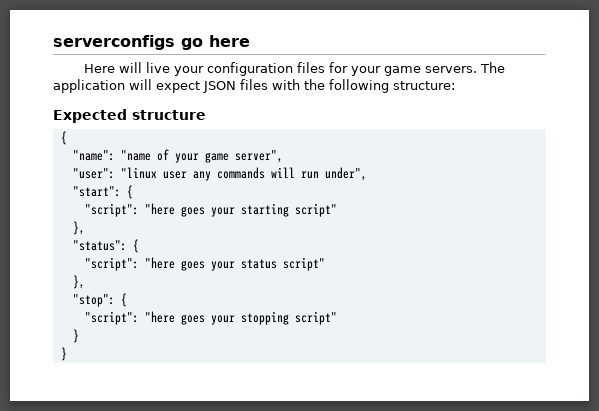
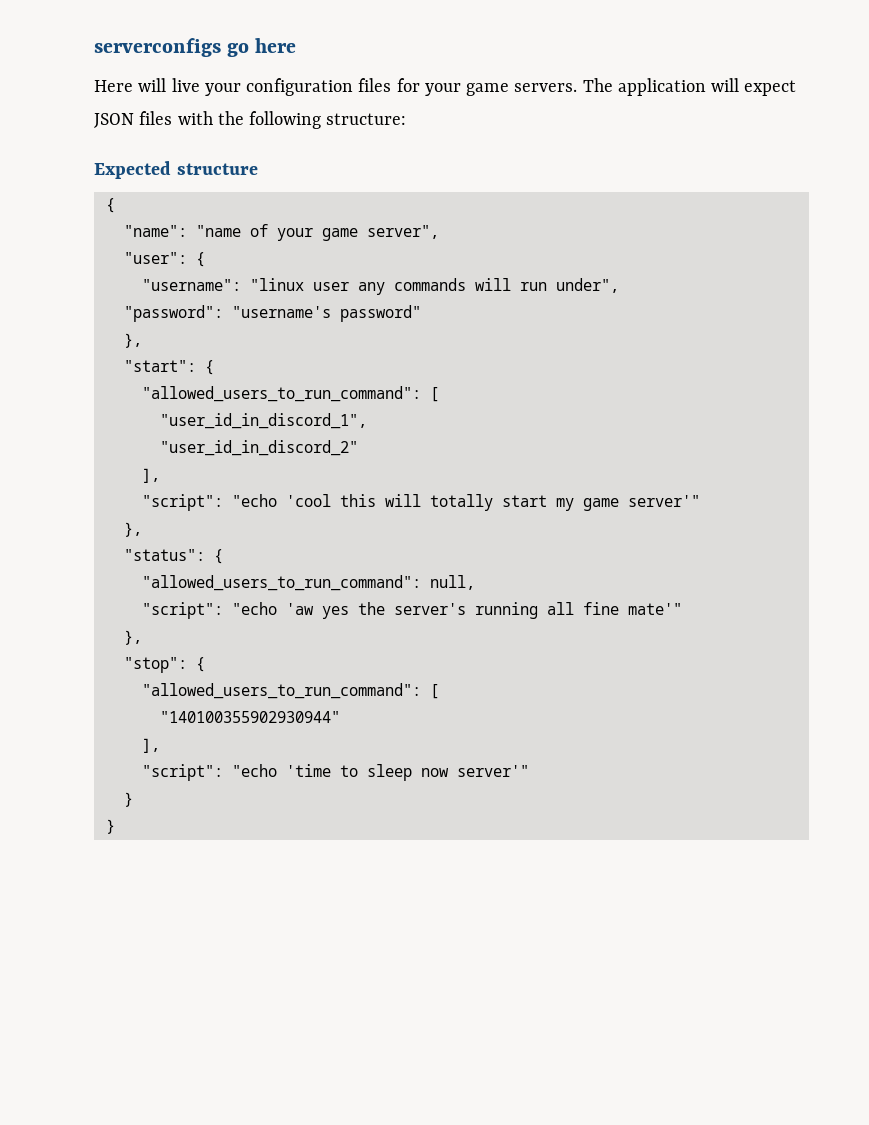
- "user": "linux user any commands will run under",
+ "user": {
+ "username": "linux user any commands will run under",
+ "password": "username's password"
+ },
  "start": {
- "script": "here goes your starting script"
+ "allowed_users_to_run_command": [
+ "user_id_in_discord_1",
+ "user_id_in_discord_2"
+ ],
+ "script": "echo 'cool this will totally start my game server'"
- "script": "here goes your status script"
+ "allowed_users_to_run_command": null,
+ "script": "echo 'aw yes the server's running all fine mate'"
  },
  "stop": {
- "script": "here goes your stopping script"
+ "allowed_users_to_run_command": [
+ "140100355902930944"
+ ],
+ "script": "echo 'time to sleep now server'"

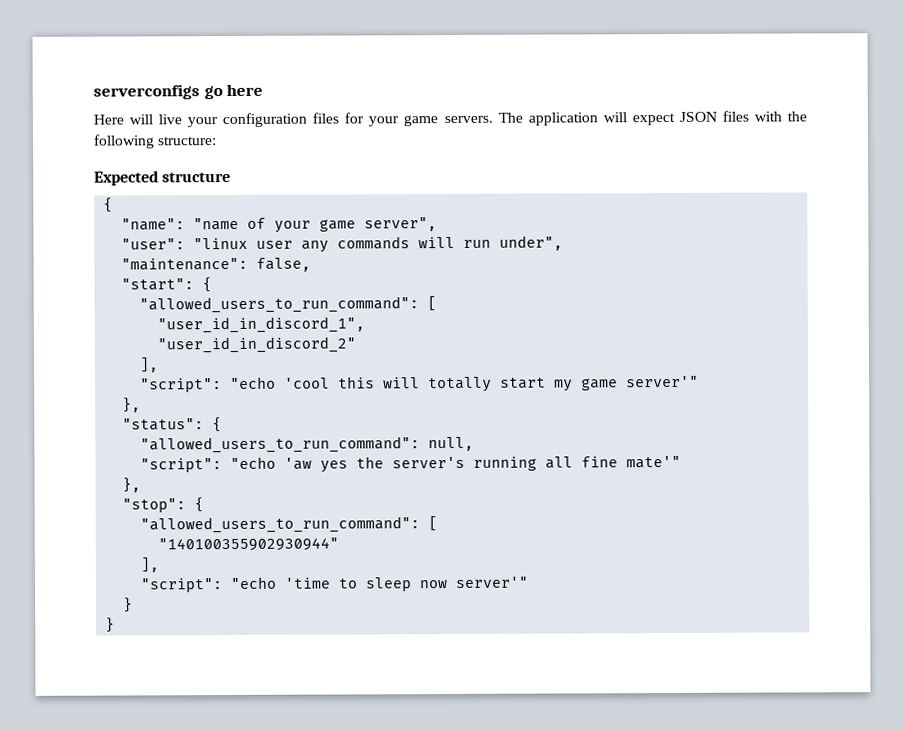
- "user": {
- "username": "linux user any commands will run under",
+ "user": "linux user any commands will run under",
- "password": "username's password"
- },
+ "maintenance": false,

